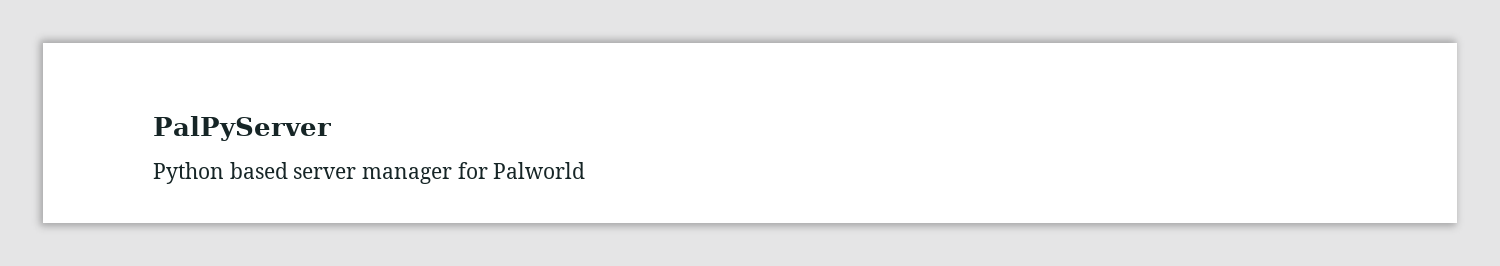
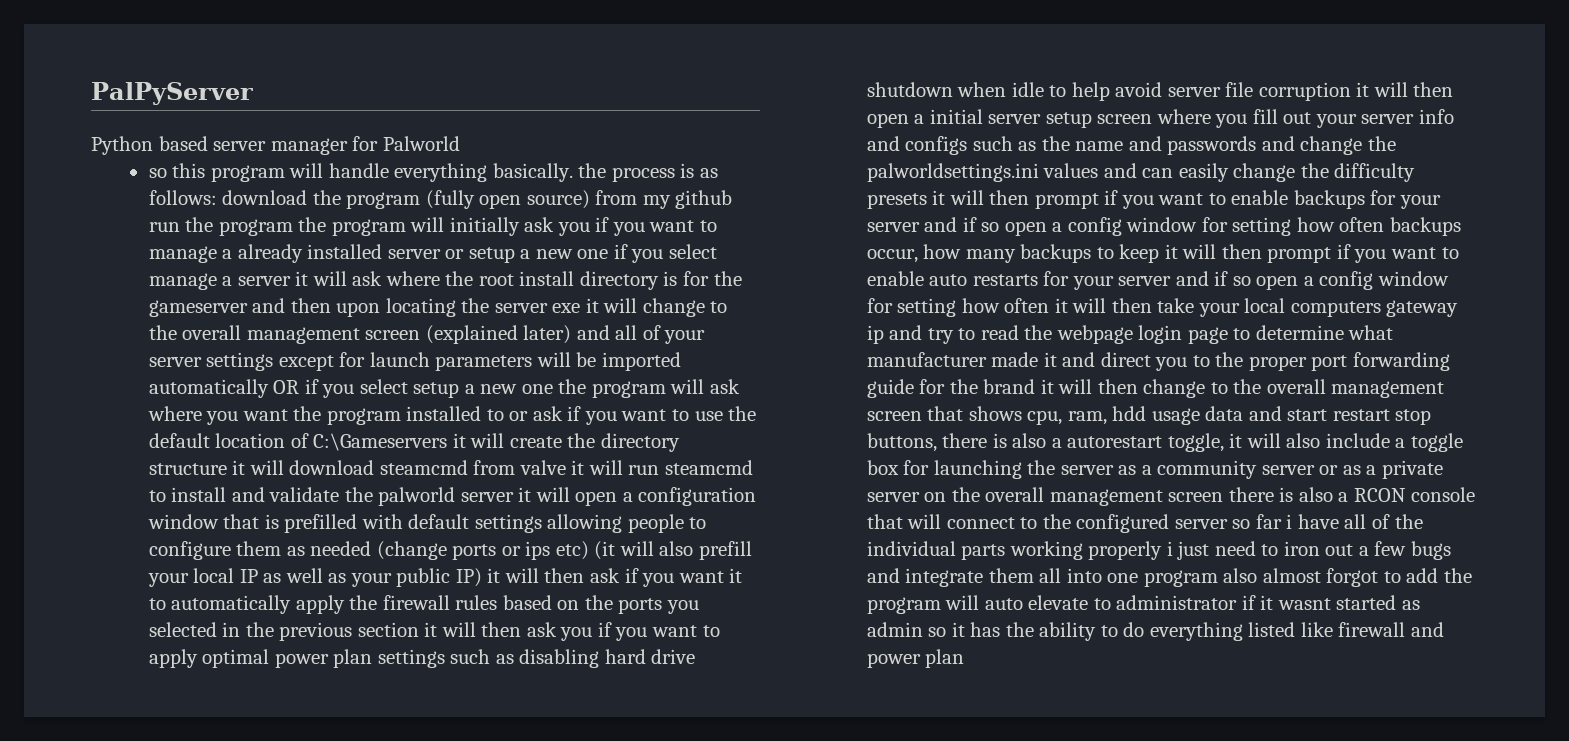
+ so this program will handle everything basically. the process is as follows: download the program (fully open source) from my github run the program the program will initially ask you if you want to manage a already installed server or setup a new one if you select manage a server it will ask where the root install directory is for the gameserver and then upon locating the server exe it will change to the overall management screen (explained later) and all of your server settings except for launch parameters will be imported automatically OR if you select setup a new one the program will ask where you want the program installed to or ask if you want to use the default location of C:\Gameservers it will create the directory structure it will download steamcmd from valve it will run steamcmd to install and validate the palworld server it will open a configuration window that is prefilled with default settings allowing people to configure them as needed (change ports or ips etc) (it will also prefill your local IP as well as your public IP) it will then ask if you want it to automatically apply the firewall rules based on the ports you selected in the previous section it will then ask you if you want to apply optimal power plan settings such as disabling hard drive shutdown when idle to help avoid server file corruption it will then open a initial server setup screen where you fill out your server info and configs such as the name and passwords and change the palworldsettings.ini values and can easily change the difficulty presets it will then prompt if you want to enable backups for your server and if so open a config window for setting how often backups occur, how many backups to keep it will then prompt if you want to enable auto restarts for your server and if so open a config window for setting how often it will then take your local computers gateway ip and try to read the webpage login page to determine what manufacturer made it and direct you to the proper port forwarding guide for the brand it will then change to the overall management screen that shows cpu, ram, hdd usage data and start restart stop buttons, there is also a autorestart toggle, it will also include a toggle box for launching the server as a community server or as a private server on the overall management screen there is also a RCON console that will connect to the configured server so far i have all of the individual parts working properly i just need to iron out a few bugs and integrate them all into one program also almost forgot to add the program will auto elevate to administrator if it wasnt started as admin so it has the ability to do everything listed like firewall and power plan

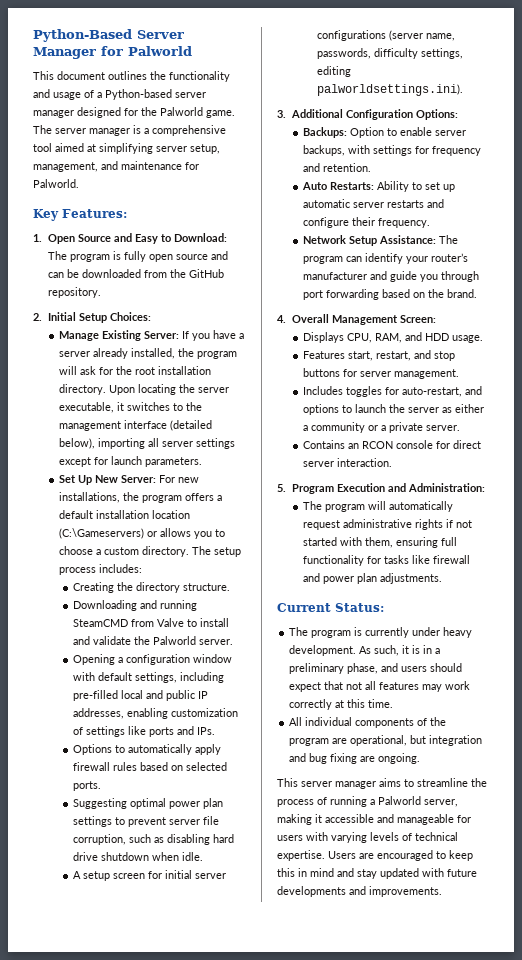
- PalPyServer
- Python based server manager for Palworld
- so this program will handle everything basically. the process is as follows: download the program (fully open source) from my github run the program the program will initially ask you if you want to manage a already installed server or setup a new one if you select manage a server it will ask where the root install directory is for the gameserver and then upon locating the server exe it will change to the overall management screen (explained later) and all of your server settings except for launch parameters will be imported automatically OR if you select setup a new one the program will ask where you want the program installed to or ask if you want to use the default location of C:\Gameservers it will create the directory structure it will download steamcmd from valve it will run steamcmd to install and validate the palworld server it will open a configuration window that is prefilled with default settings allowing people to configure them as needed (change ports or ips etc) (it will also prefill your local IP as well as your public IP) it will then ask if you want it to automatically apply the firewall rules based on the ports you selected in the previous section it will then ask you if you want to apply optimal power plan settings such as disabling hard drive shutdown when idle to help avoid server file corruption it will then open a initial server setup screen where you fill out your server info and configs such as the name and passwords and change the palworldsettings.ini values and can easily change the difficulty presets it will then prompt if you want to enable backups for your server and if so open a config window for setting how often backups occur, how many backups to keep it will then prompt if you want to enable auto restarts for your server and if so open a config window for setting how often it will then take your local computers gateway ip and try to read the webpage login page to determine what manufacturer made it and direct you to the proper port forwarding guide for the brand it will then change to the overall management screen that shows cpu, ram, hdd usage data and start restart stop buttons, there is also a autorestart toggle, it will also include a toggle box for launching the server as a community server or as a private server on the overall management screen there is also a RCON console that will connect to the configured server so far i have all of the individual parts working properly i just need to iron out a few bugs and integrate them all into one program also almost forgot to add the program will auto elevate to administrator if it wasnt started as admin so it has the ability to do everything listed like firewall and power plan
+ Python-Based Server Manager for Palworld
+ This document outlines the functionality and usage of a Python-based server manager designed for the Palworld game. The server manager is a comprehensive tool aimed at simplifying server setup, management, and maintenance for Palworld.
+ Key Features:
+ 1. Open Source and Easy to Download: The program is fully open source and can be downloaded from the GitHub repository.
+ 2. Initial Setup Choices:
+ Manage Existing Server: If you have a server already installed, the program will ask for the root installation directory. Upon locating the server executable, it switches to the management interface (detailed below), importing all server settings except for launch parameters.
+ Set Up New Server: For new installations, the program offers a default installation location (C:\Gameservers) or allows you to choose a custom directory. The setup process includes:
+ Creating the directory structure.
+ Downloading and running SteamCMD from Valve to install and validate the Palworld server.
+ Opening a configuration window with default settings, including pre-filled local and public IP addresses, enabling customization of settings like ports and IPs.
+ Options to automatically apply firewall rules based on selected ports.
+ Suggesting optimal power plan settings to prevent server file corruption, such as disabling hard drive shutdown when idle.
+ A setup screen for initial server configurations (server name, passwords, difficulty settings, editing palworldsettings.ini).
+ 3. Additional Configuration Options:
+ Backups: Option to enable server backups, with settings for frequency and retention.
+ Auto Restarts: Ability to set up automatic server restarts and configure their frequency.
+ Network Setup Assistance: The program can identify your router’s manufacturer and guide you through port forwarding based on the brand.
+ 4. Overall Management Screen:
+ Displays CPU, RAM, and HDD usage.
+ Features start, restart, and stop buttons for server management.
+ Includes toggles for auto-restart, and options to launch the server as either a community or a private server.
+ Contains an RCON console for direct server interaction.
+ 5. Program Execution and Administration:
+ The program will automatically request administrative rights if not started with them, ensuring full functionality for tasks like firewall and power plan adjustments.
+ Current Status:
+ The program is currently under heavy development. As such, it is in a preliminary phase, and users should expect that not all features may work correctly at this time.
+ All individual components of the program are operational, but integration and bug fixing are ongoing.
+ This server manager aims to streamline the process of running a Palworld server, making it accessible and manageable for users with varying levels of technical expertise. Users are encouraged to keep this in mind and stay updated with future developments and improvements.

